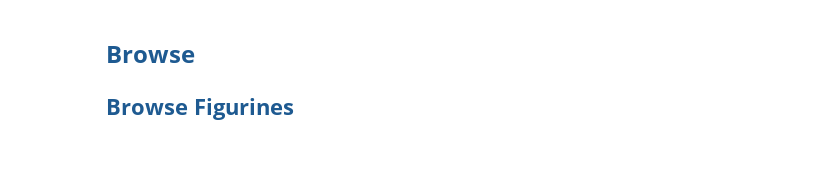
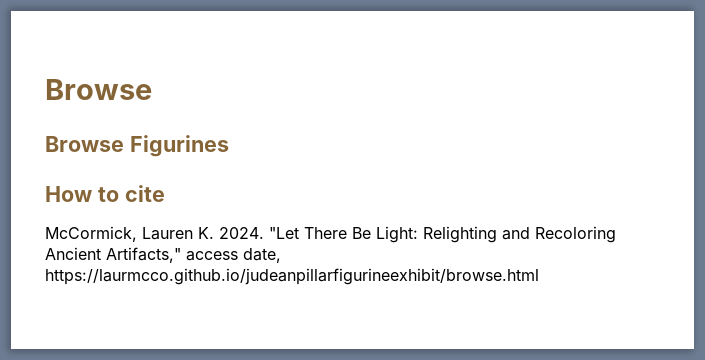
+ How to cite
+ McCormick, Lauren K. 2024. "Let There Be Light: Relighting and Recoloring Ancient Artifacts," access date, https://laurmcco.github.io/judeanpillarfigurineexhibit/browse.html

